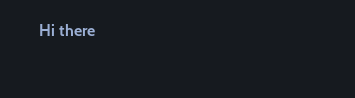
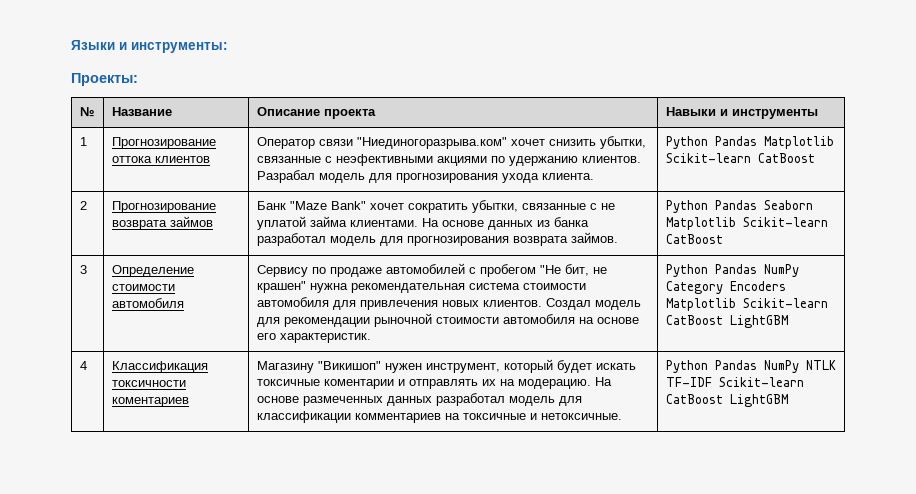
- Hi there
+ Языки и инструменты:
+ Проекты:
+ № | Название | Описание проекта | Навыки и инструменты
+ 1 | Прогнозирование оттока клиентов | Оператор связи "Ниединогоразрыва.ком" хочет снизить убытки, связанные с неэфективными акциями по удержанию клиентов. Разрабал модель для прогнозирования ухода клиента. | Python Pandas Matplotlib Scikit-learn CatBoost
+ 2 | Прогнозирование возврата займов | Банк "Maze Bank" хочет сократить убытки, связанные с не уплатой займа клиентами. На основе данных из банка разработал модель для прогнозирования возврата займов. | Python Pandas Seaborn Matplotlib Scikit-learn CatBoost
+ 3 | Определение стоимости автомобиля | Сервису по продаже автомобилей с пробегом "Не бит, не крашен" нужна рекомендательная система стоимости автомобиля для привлечения новых клиентов. Создал модель для рекомендации рыночной стоимости автомобиля на основе его характеристик. | Python Pandas NumPy Category Encoders Matplotlib Scikit-learn CatBoost LightGBM
+ 4 | Классификация токсичности коментариев | Магазину "Викишоп" нужен инструмент, который будет искать токсичные коментарии и отправлять их на модерацию. На основе размеченных данных разработал модель для классификации комментариев на токсичные и нетоксичные. | Python Pandas NumPy NTLK TF-IDF Scikit-learn CatBoost LightGBM

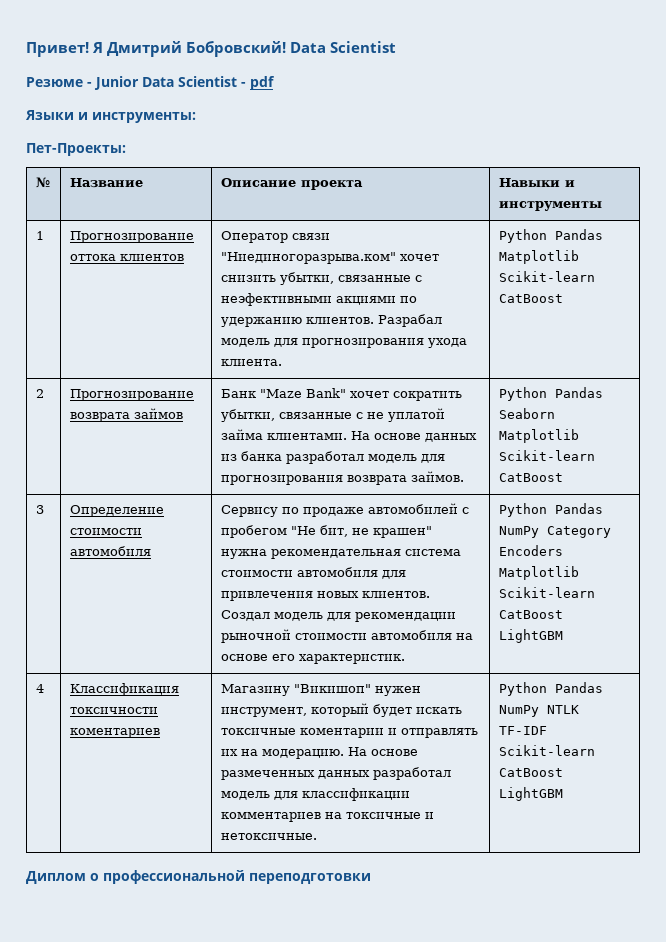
+ Привет! Я Дмитрий Бобровский! Data Scientist
+ Резюме - Junior Data Scientist - pdf
- Проекты:
+ Пет-Проекты:
+ Диплом о профессиональной переподготовки

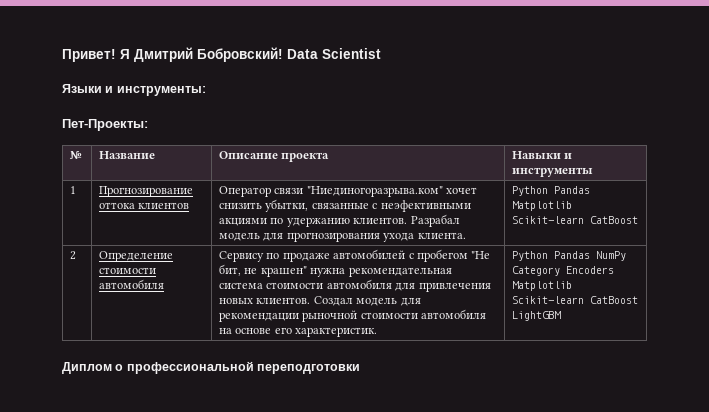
- Резюме - Junior Data Scientist - pdf
- Прогнозирование возврата займов | Банк "Maze Bank" хочет сократить убытки, связанные с не уплатой займа клиентами. На основе данных из банка разработал модель для прогнозирования возврата займов. | Python Pandas Seaborn Matplotlib Scikit-learn CatBoost
- 3
- 4 | Классификация токсичности коментариев | Магазину "Викишоп" нужен инструмент, который будет искать токсичные коментарии и отправлять их на модерацию. На основе размеченных данных разработал модель для классификации комментариев на токсичные и нетоксичные. | Python Pandas NumPy NTLK TF-IDF Scikit-learn CatBoost LightGBM

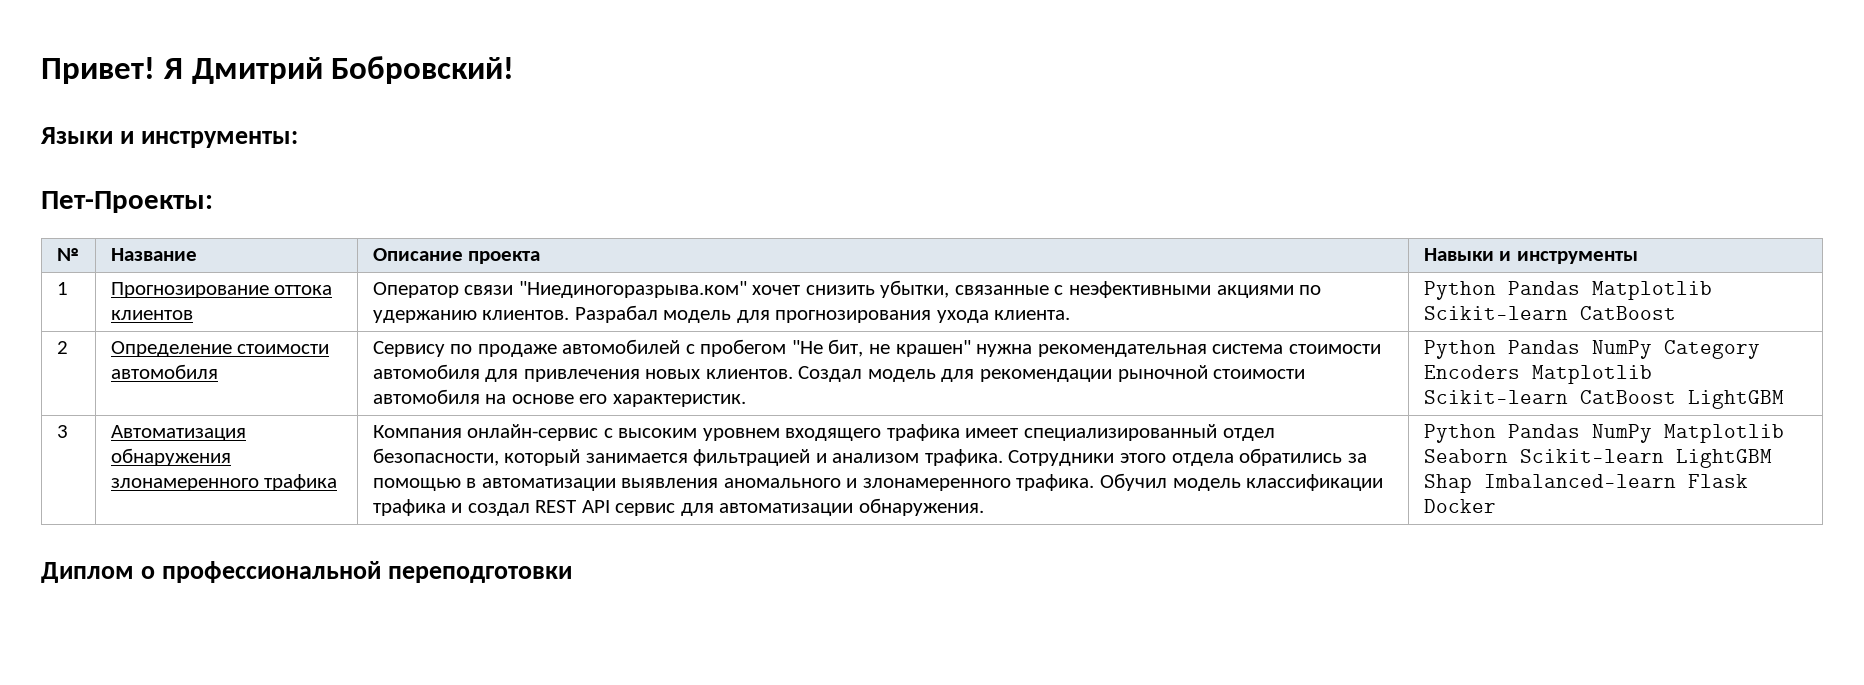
- Data Scientist
+ 3 | Автоматизация обнаружения злонамеренного трафика | Компания онлайн-сервис с высоким уровнем входящего трафика имеет специализированный отдел безопасности, который занимается фильтрацией и анализом трафика. Сотрудники этого отдела обратились за помощью в автоматизации выявления аномального и злонамеренного трафика. Обучил модель классификации трафика и создал REST API сервис для автоматизации обнаружения. | Python Pandas NumPy Matplotlib Seaborn Scikit-learn LightGBM Shap Imbalanced-learn Flask Docker

